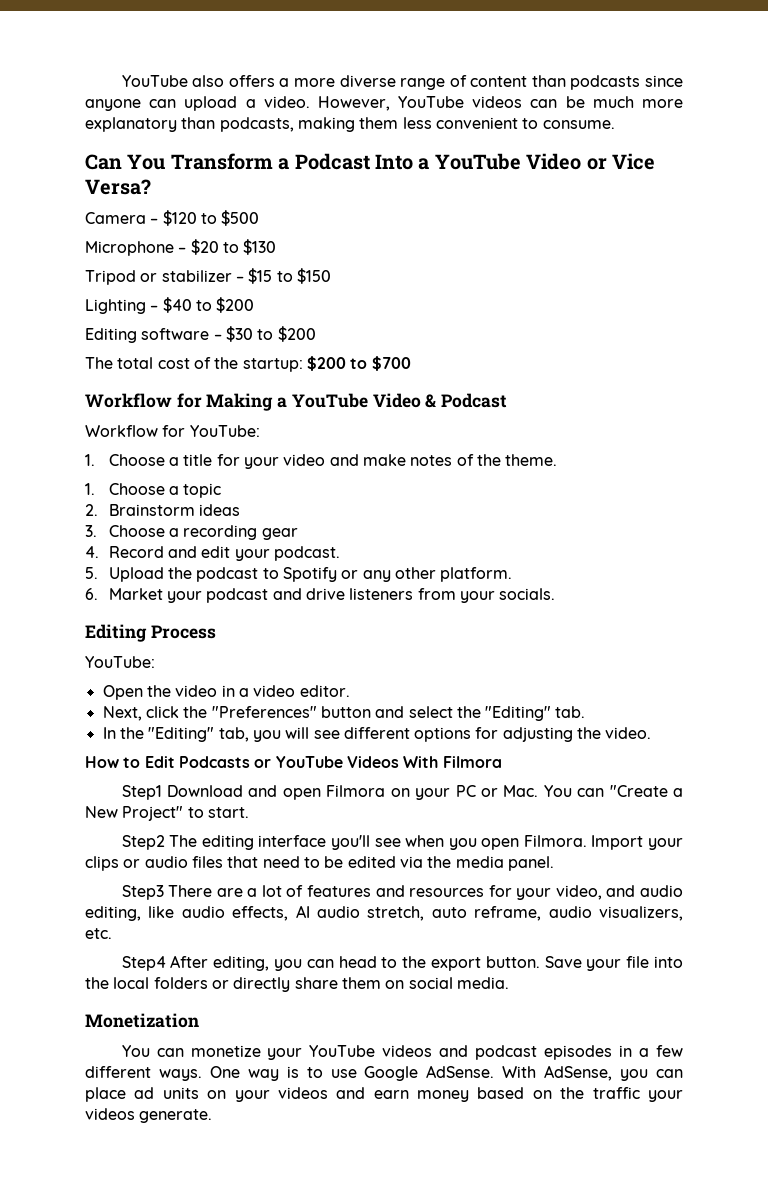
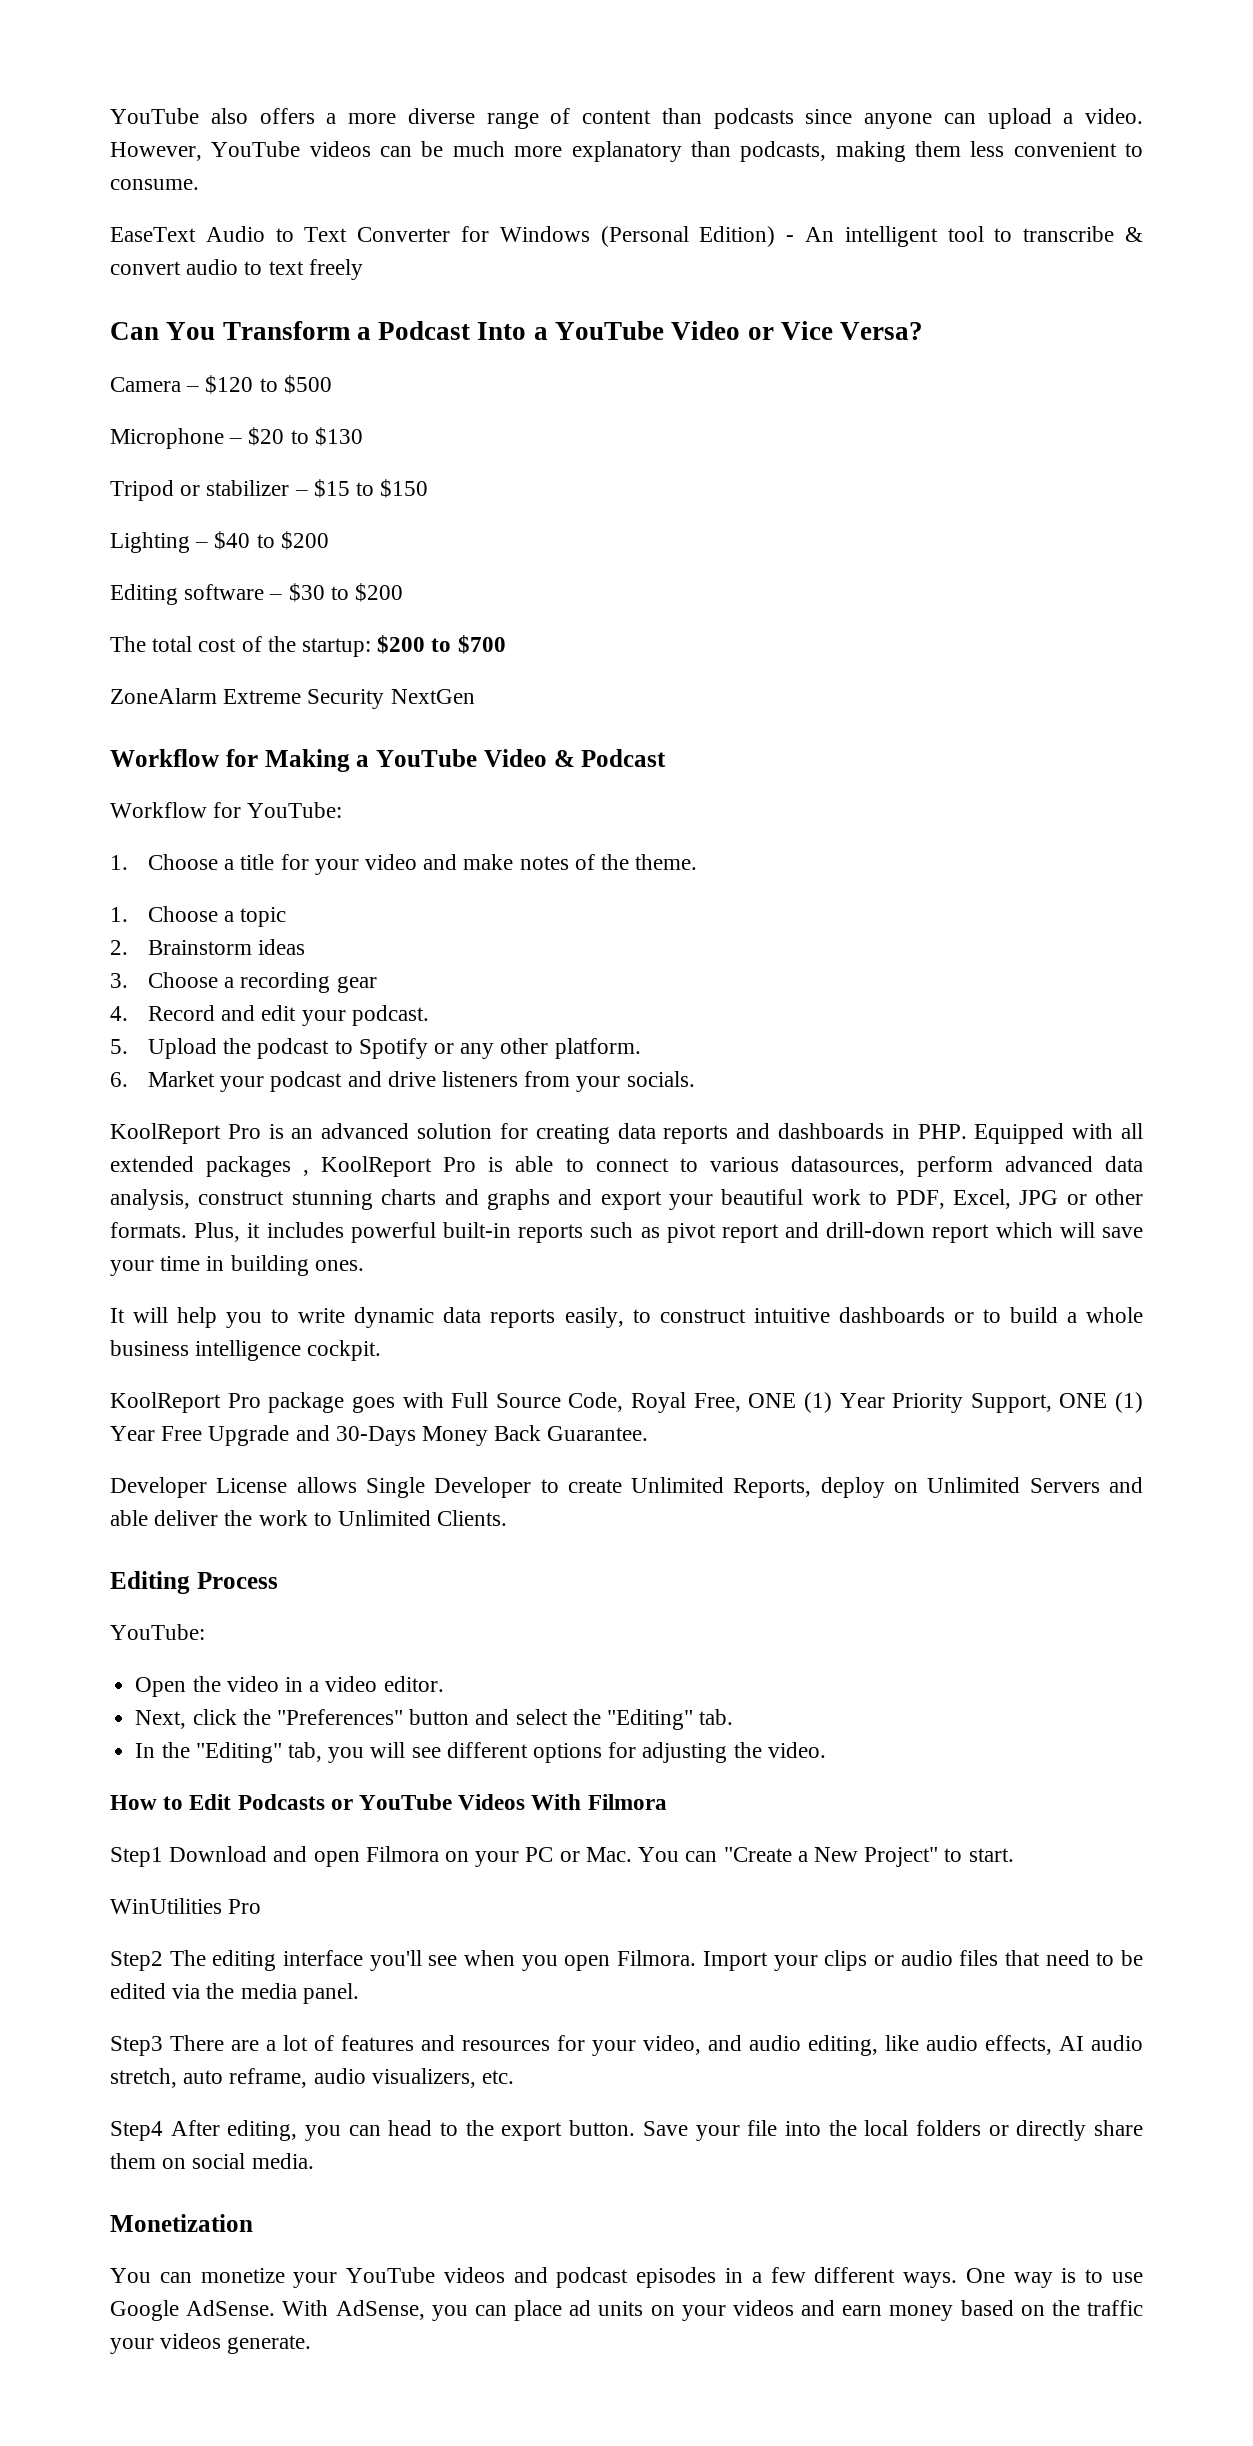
+ EaseText Audio to Text Converter for Windows (Personal Edition) - An intelligent tool to transcribe & convert audio to text freely
+ ZoneAlarm Extreme Security NextGen
+ KoolReport Pro is an advanced solution for creating data reports and dashboards in PHP. Equipped with all extended packages , KoolReport Pro is able to connect to various datasources, perform advanced data analysis, construct stunning charts and graphs and export your beautiful work to PDF, Excel, JPG or other formats. Plus, it includes powerful built-in reports such as pivot report and drill-down report which will save your time in building ones.
+ It will help you to write dynamic data reports easily, to construct intuitive dashboards or to build a whole business intelligence cockpit.
+ KoolReport Pro package goes with Full Source Code, Royal Free, ONE (1) Year Priority Support, ONE (1) Year Free Upgrade and 30-Days Money Back Guarantee.
+ Developer License allows Single Developer to create Unlimited Reports, deploy on Unlimited Servers and able deliver the work to Unlimited Clients.
+ WinUtilities Pro

